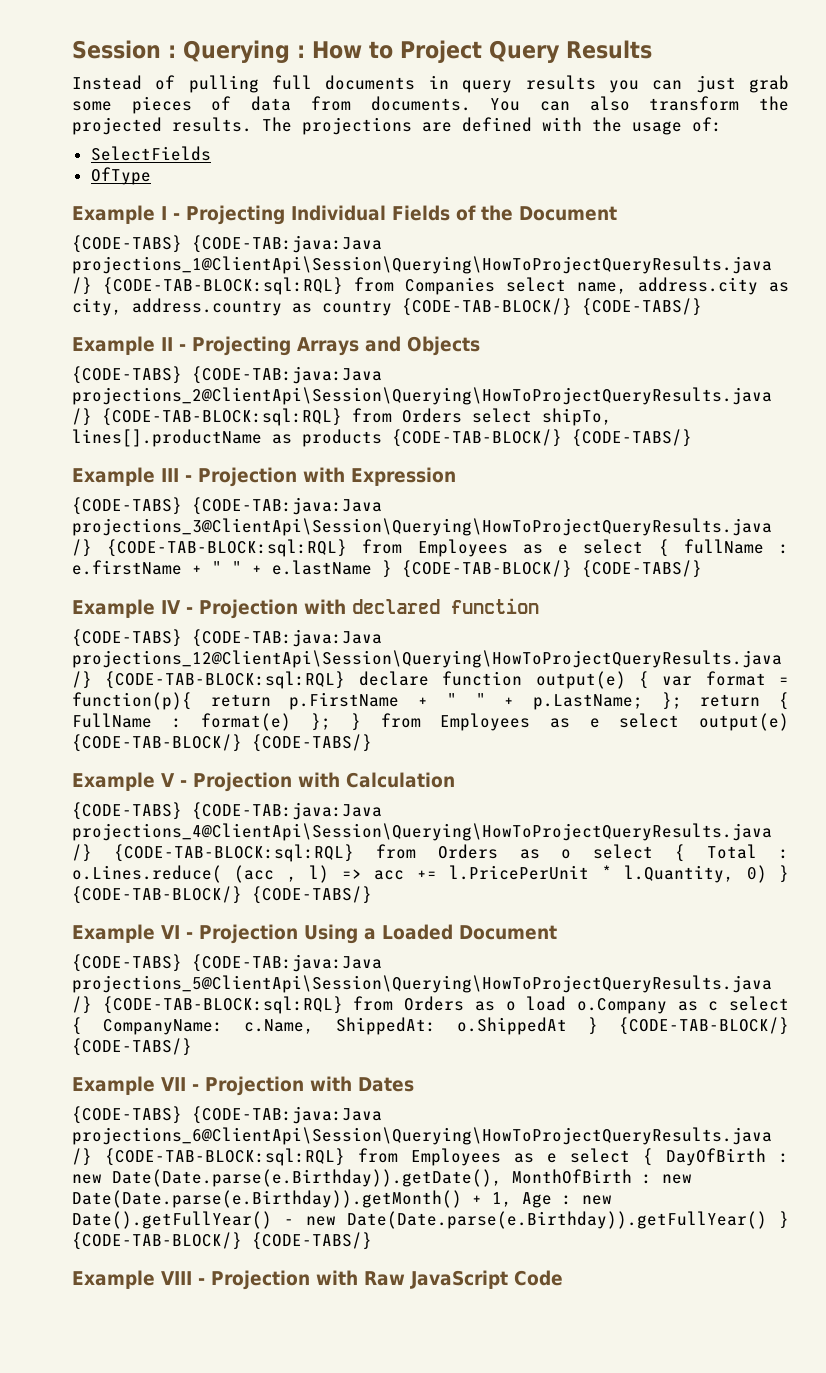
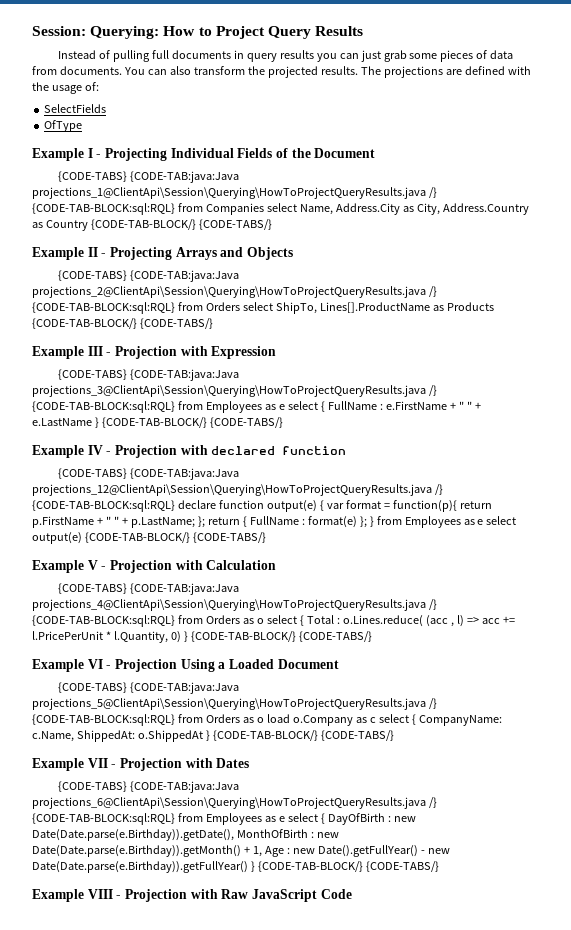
- Session : Querying : How to Project Query Results
+ Session: Querying: How to Project Query Results
- {CODE-TABS} {CODE-TAB:java:Java projections_1@ClientApi\Session\Querying\HowToProjectQueryResults.java /} {CODE-TAB-BLOCK:sql:RQL} from Companies select name, address.city as city, address.country as country {CODE-TAB-BLOCK/} {CODE-TABS/}
+ {CODE-TABS} {CODE-TAB:java:Java projections_1@ClientApi\Session\Querying\HowToProjectQueryResults.java /} {CODE-TAB-BLOCK:sql:RQL} from Companies select Name, Address.City as City, Address.Country as Country {CODE-TAB-BLOCK/} {CODE-TABS/}
- {CODE-TABS} {CODE-TAB:java:Java projections_2@ClientApi\Session\Querying\HowToProjectQueryResults.java /} {CODE-TAB-BLOCK:sql:RQL} from Orders select shipTo, lines[].productName as products {CODE-TAB-BLOCK/} {CODE-TABS/}
+ {CODE-TABS} {CODE-TAB:java:Java projections_2@ClientApi\Session\Querying\HowToProjectQueryResults.java /} {CODE-TAB-BLOCK:sql:RQL} from Orders select ShipTo, Lines[].ProductName as Products {CODE-TAB-BLOCK/} {CODE-TABS/}
- {CODE-TABS} {CODE-TAB:java:Java projections_3@ClientApi\Session\Querying\HowToProjectQueryResults.java /} {CODE-TAB-BLOCK:sql:RQL} from Employees as e select { fullName : e.firstName + " " + e.lastName } {CODE-TAB-BLOCK/} {CODE-TABS/}
+ {CODE-TABS} {CODE-TAB:java:Java projections_3@ClientApi\Session\Querying\HowToProjectQueryResults.java /} {CODE-TAB-BLOCK:sql:RQL} from Employees as e select { FullName : e.FirstName + " " + e.LastName } {CODE-TAB-BLOCK/} {CODE-TABS/}

